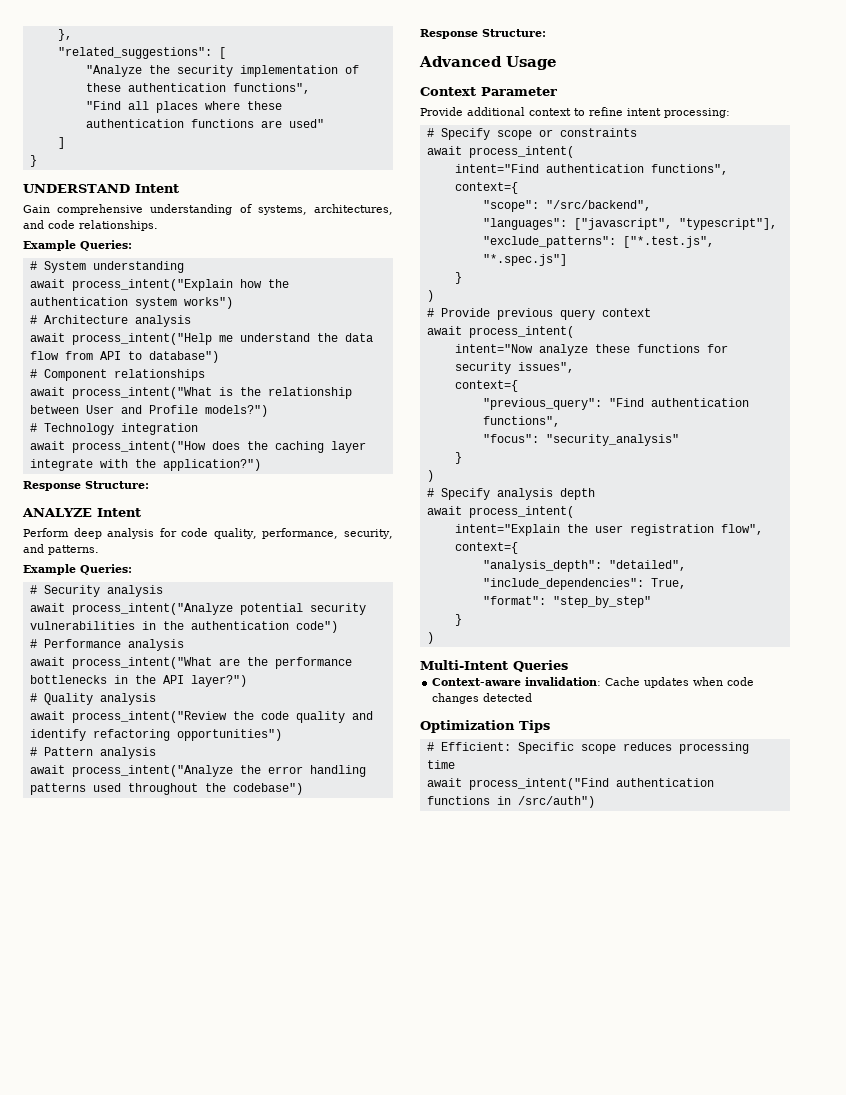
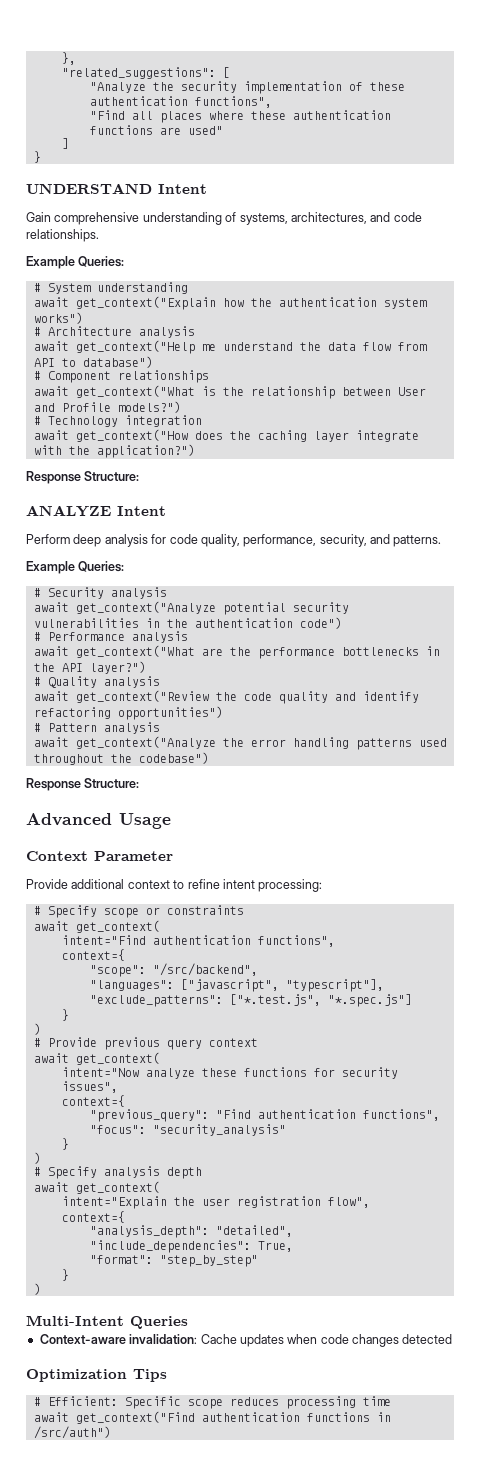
- await process_intent("Explain how the authentication system works")
+ await get_context("Explain how the authentication system works")
- await process_intent("Help me understand the data flow from API to database")
+ await get_context("Help me understand the data flow from API to database")
- await process_intent("What is the relationship between User and Profile models?")
+ await get_context("What is the relationship between User and Profile models?")
- await process_intent("How does the caching layer integrate with the application?")
+ await get_context("How does the caching layer integrate with the application?")
- await process_intent("Analyze potential security vulnerabilities in the authentication code")
+ await get_context("Analyze potential security vulnerabilities in the authentication code")
- await process_intent("What are the performance bottlenecks in the API layer?")
+ await get_context("What are the performance bottlenecks in the API layer?")
- await process_intent("Review the code quality and identify refactoring opportunities")
+ await get_context("Review the code quality and identify refactoring opportunities")
- await process_intent("Analyze the error handling patterns used throughout the codebase")
+ await get_context("Analyze the error handling patterns used throughout the codebase")
  # Specify scope or constraints
- await process_intent(
+ await get_context(
  # Provide previous query context
- await process_intent(
+ await get_context(
  # Specify analysis depth
- await process_intent(
+ await get_context(
- await process_intent("Find authentication functions in /src/auth")
+ await get_context("Find authentication functions in /src/auth")

